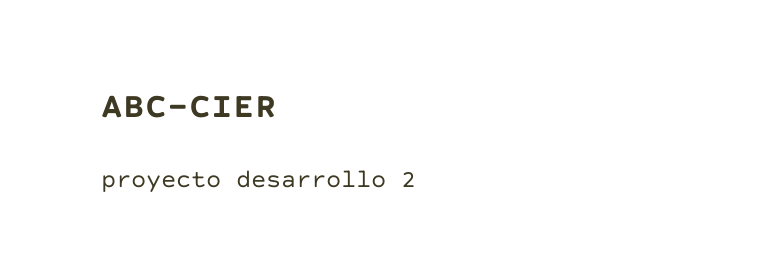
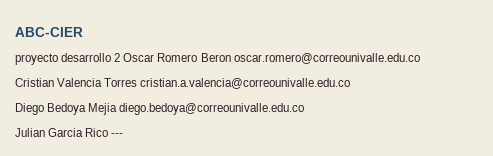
- proyecto desarrollo 2
+ proyecto desarrollo 2 Oscar Romero Beron oscar.romero@correounivalle.edu.co
+ Cristian Valencia Torres cristian.a.valencia@correounivalle.edu.co
+ Diego Bedoya Mejia diego.bedoya@correounivalle.edu.co
+ Julian Garcia Rico ---

